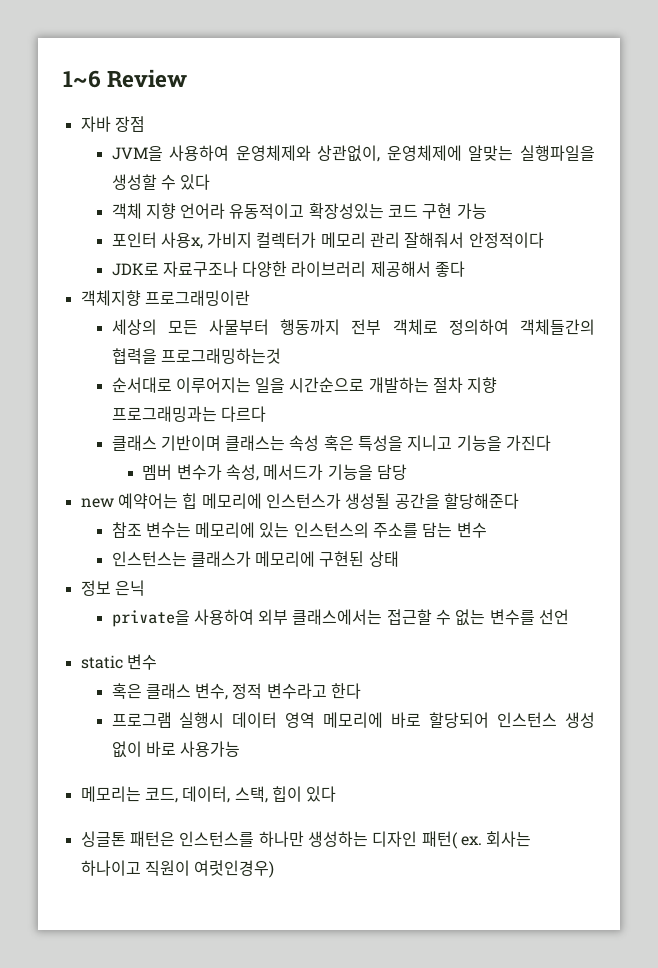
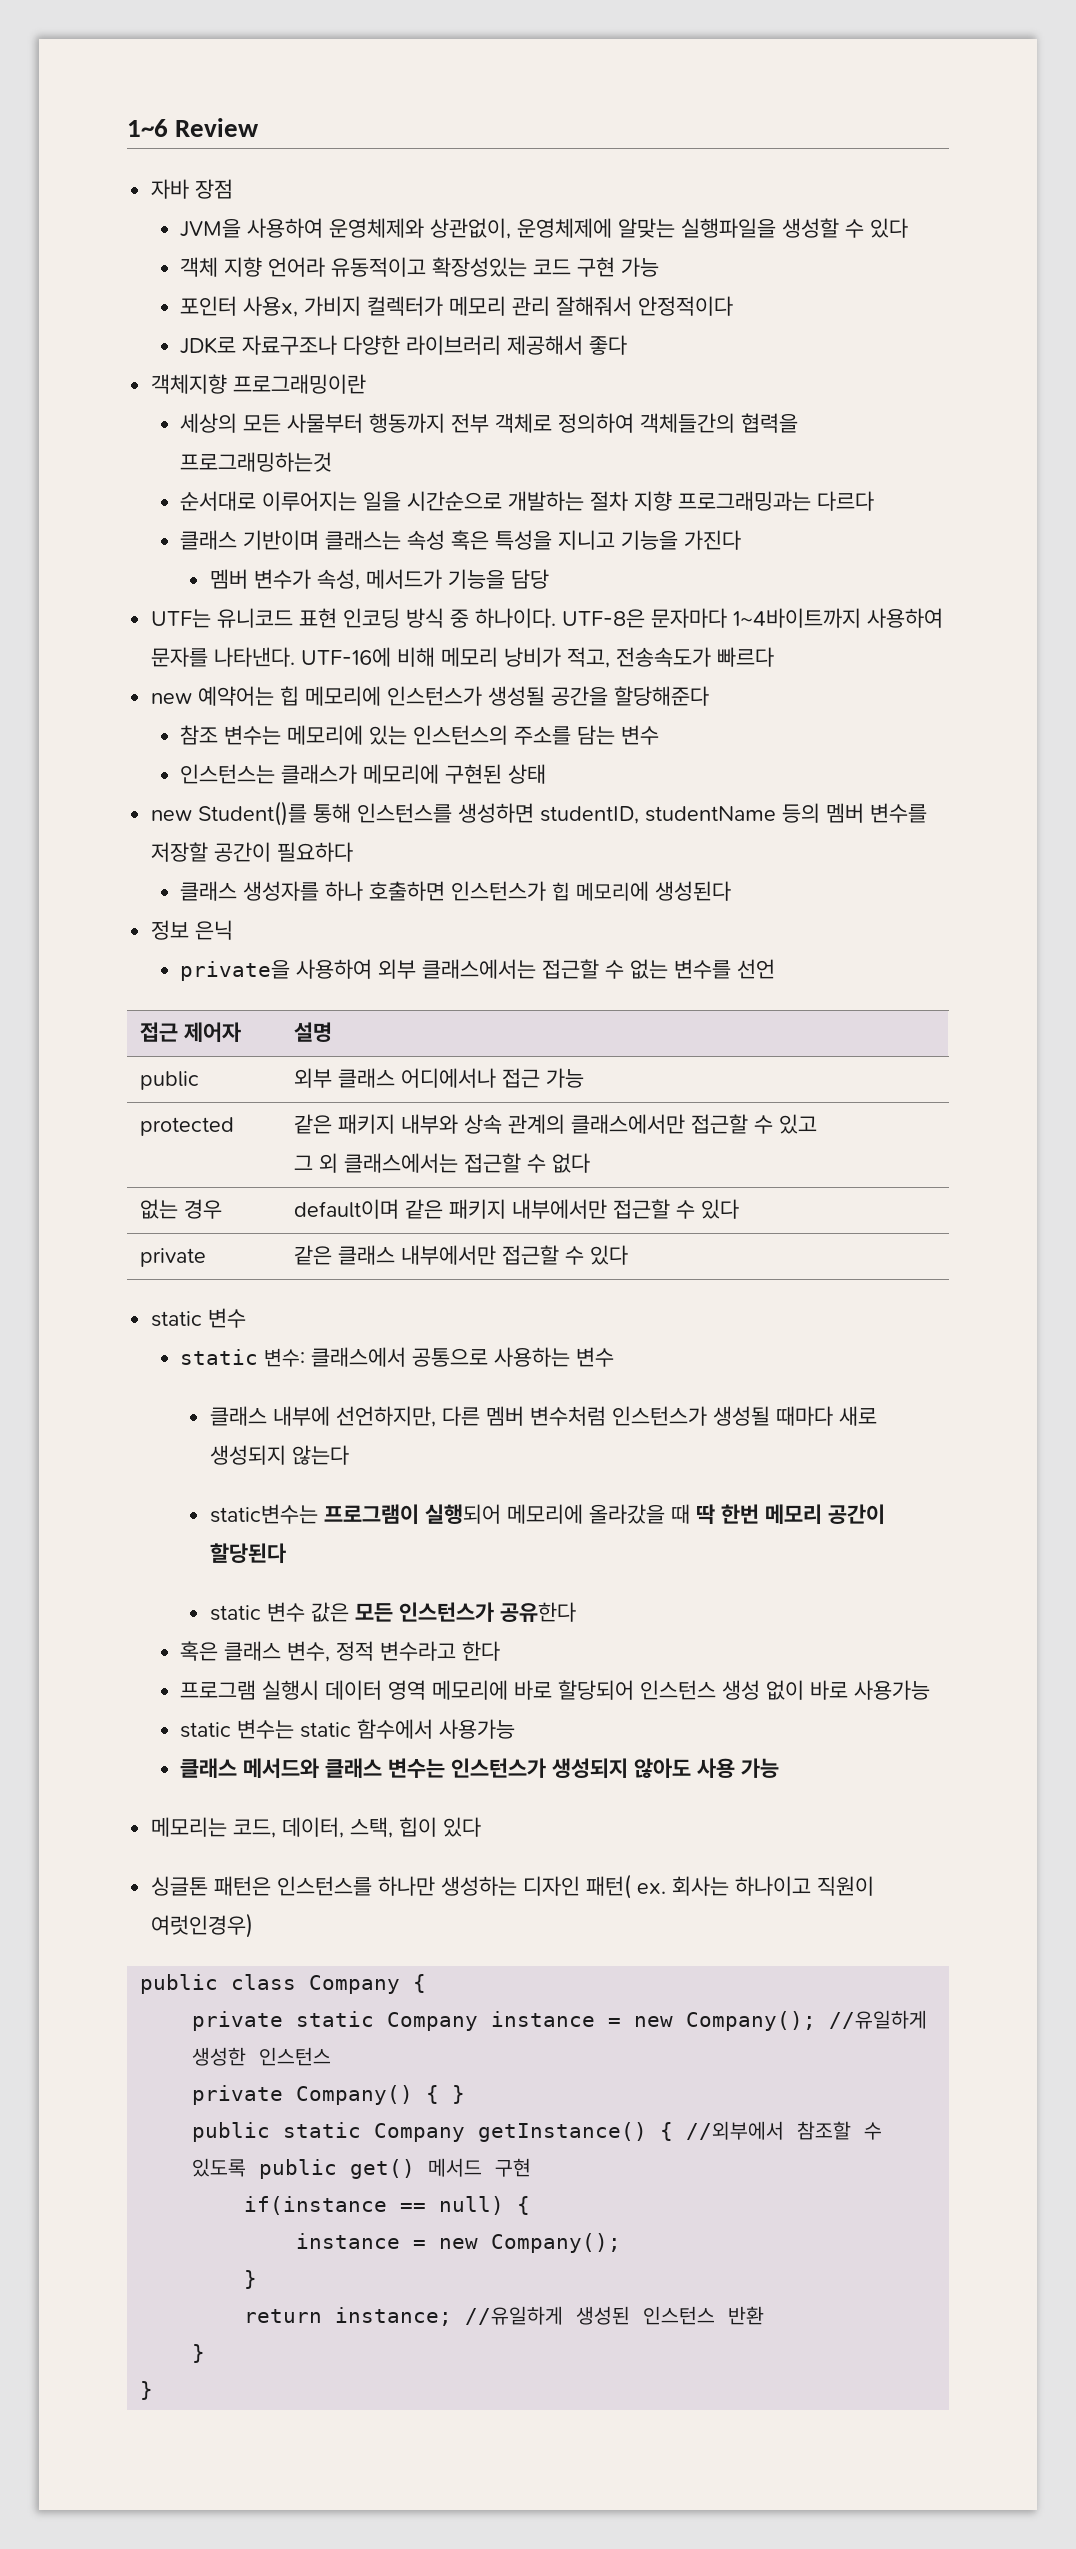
+ UTF는 유니코드 표현 인코딩 방식 중 하나이다. UTF-8은 문자마다 1~4바이트까지 사용하여 문자를 나타낸다. UTF-16에 비해 메모리 낭비가 적고, 전송속도가 빠르다
+ new Student()를 통해 인스턴스를 생성하면 studentID, studentName 등의 멤버 변수를 저장할 공간이 필요하다
+ 클래스 생성자를 하나 호출하면 인스턴스가 힙 메모리에 생성된다
+ 접근 제어자 | 설명
+ public | 외부 클래스 어디에서나 접근 가능
+ protected | 같은 패키지 내부와 상속 관계의 클래스에서만 접근할 수 있고
+ 그 외 클래스에서는 접근할 수 없다
+ 없는 경우 | default이며 같은 패키지 내부에서만 접근할 수 있다
+ private | 같은 클래스 내부에서만 접근할 수 있다
  static 변수
+ static 변수: 클래스에서 공통으로 사용하는 변수
+ 클래스 내부에 선언하지만, 다른 멤버 변수처럼 인스턴스가 생성될 때마다 새로 생성되지 않는다
+ static변수는 프로그램이 실행되어 메모리에 올라갔을 때 딱 한번 메모리 공간이 할당된다
+ static 변수 값은 모든 인스턴스가 공유한다
+ static 변수는 static 함수에서 사용가능
+ 클래스 메서드와 클래스 변수는 인스턴스가 생성되지 않아도 사용 가능
+ public class Company {
+ private static Company instance = new Company(); //유일하게 생성한 인스턴스
+ private Company() { }
+ public static Company getInstance() { //외부에서 참조할 수 있도록 public get() 메서드 구현
+ if(instance == null) {
+ instance = new Company();
+ }
+ return instance; //유일하게 생성된 인스턴스 반환
+ }
+ }

